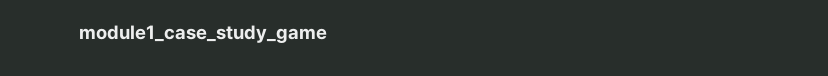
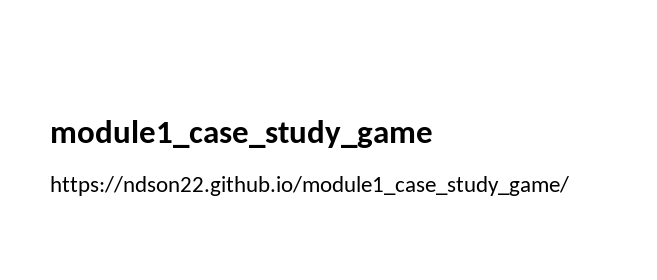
+ https://ndson22.github.io/module1_case_study_game/

